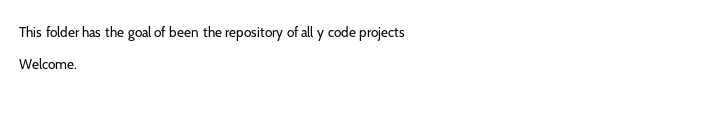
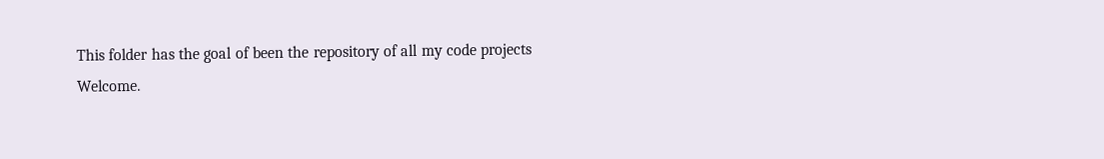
- This folder has the goal of been the repository of all y code projects
+ This folder has the goal of been the repository of all my code projects

